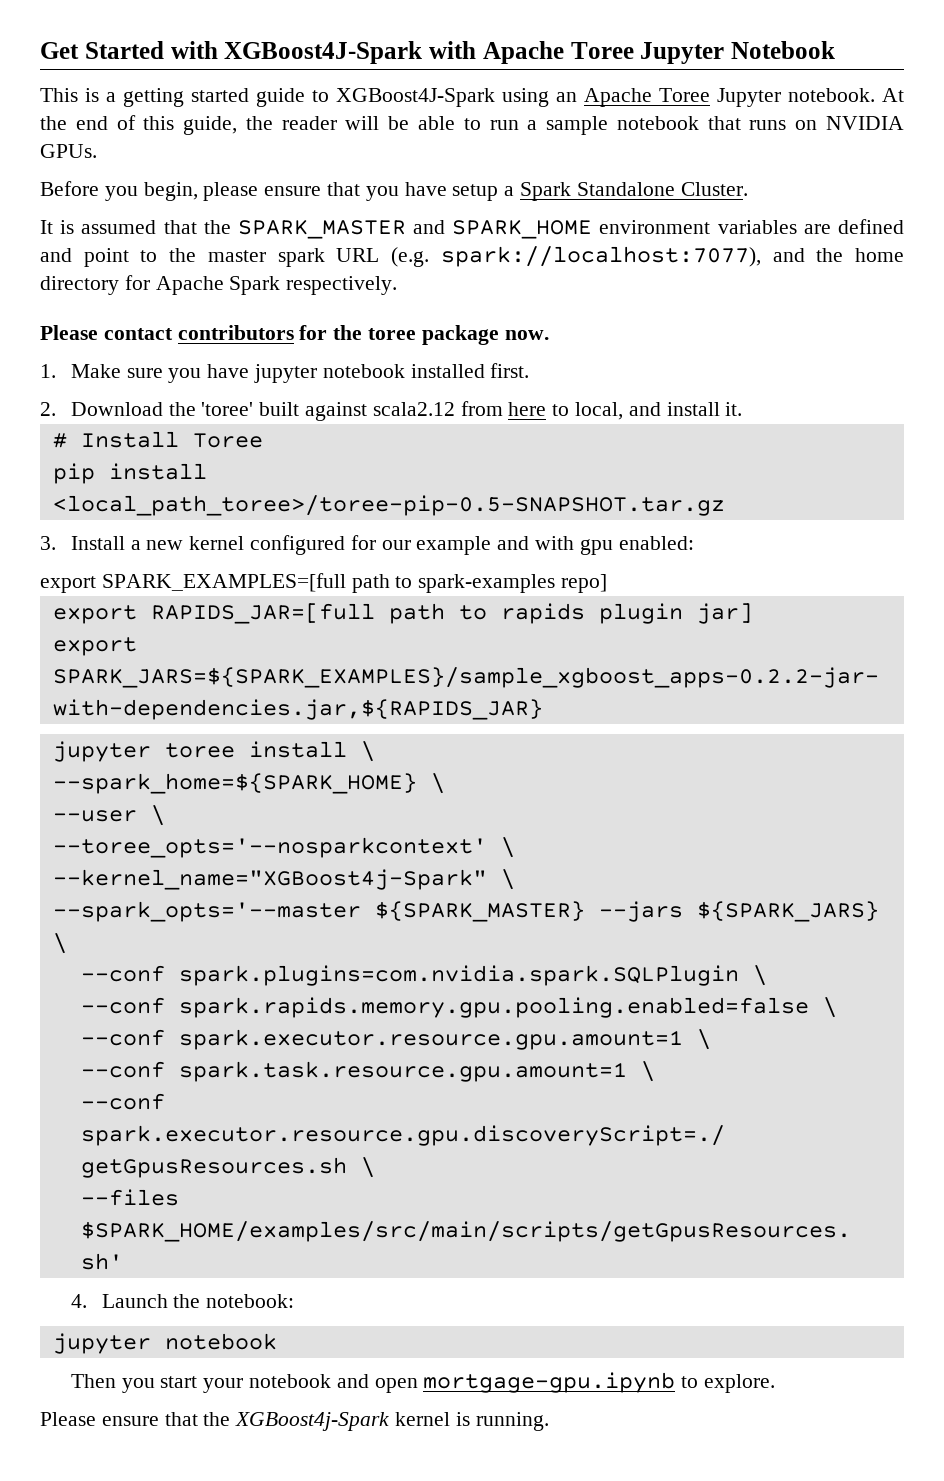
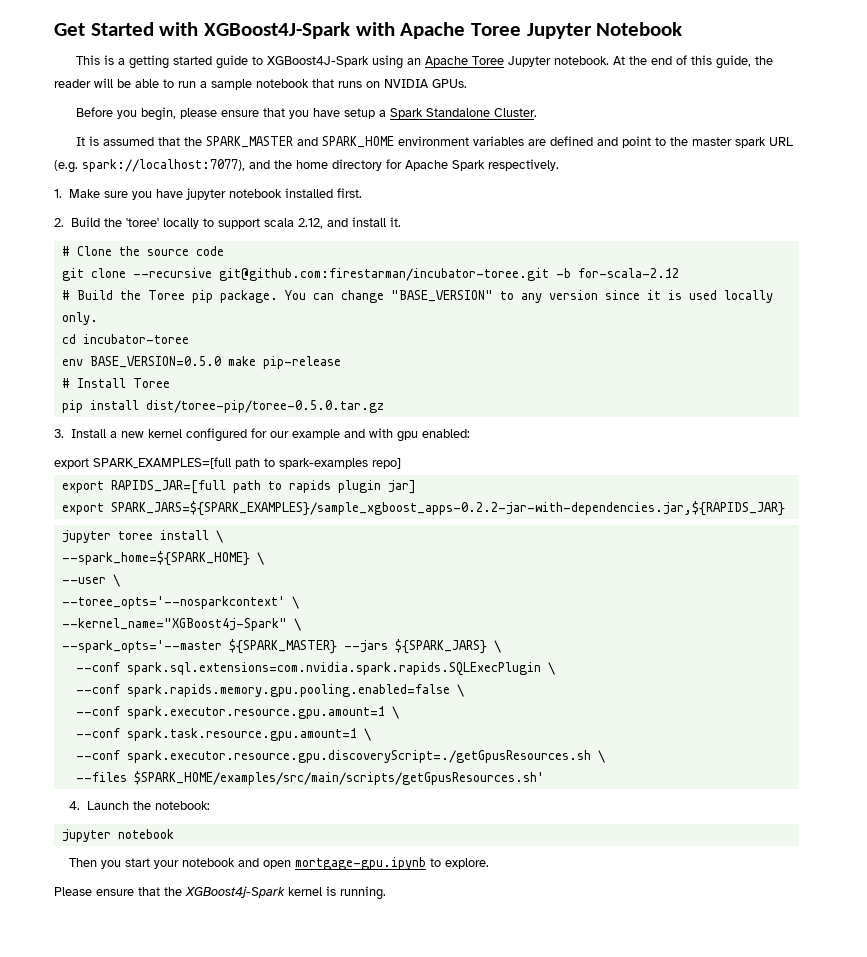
- Please contact contributors for the toree package now.
- 2. Download the 'toree' built against scala2.12 from here to local, and install it.
+ 2. Build the 'toree' locally to support scala 2.12, and install it.
+ # Clone the source code
+ git clone --recursive git@github.com:firestarman/incubator-toree.git -b for-scala-2.12
+ # Build the Toree pip package. You can change "BASE_VERSION" to any version since it is used locally only.
+ cd incubator-toree
+ env BASE_VERSION=0.5.0 make pip-release
- pip install <local_path_toree>/toree-pip-0.5-SNAPSHOT.tar.gz
+ pip install dist/toree-pip/toree-0.5.0.tar.gz
- --conf spark.plugins=com.nvidia.spark.SQLPlugin \
+ --conf spark.sql.extensions=com.nvidia.spark.rapids.SQLExecPlugin \

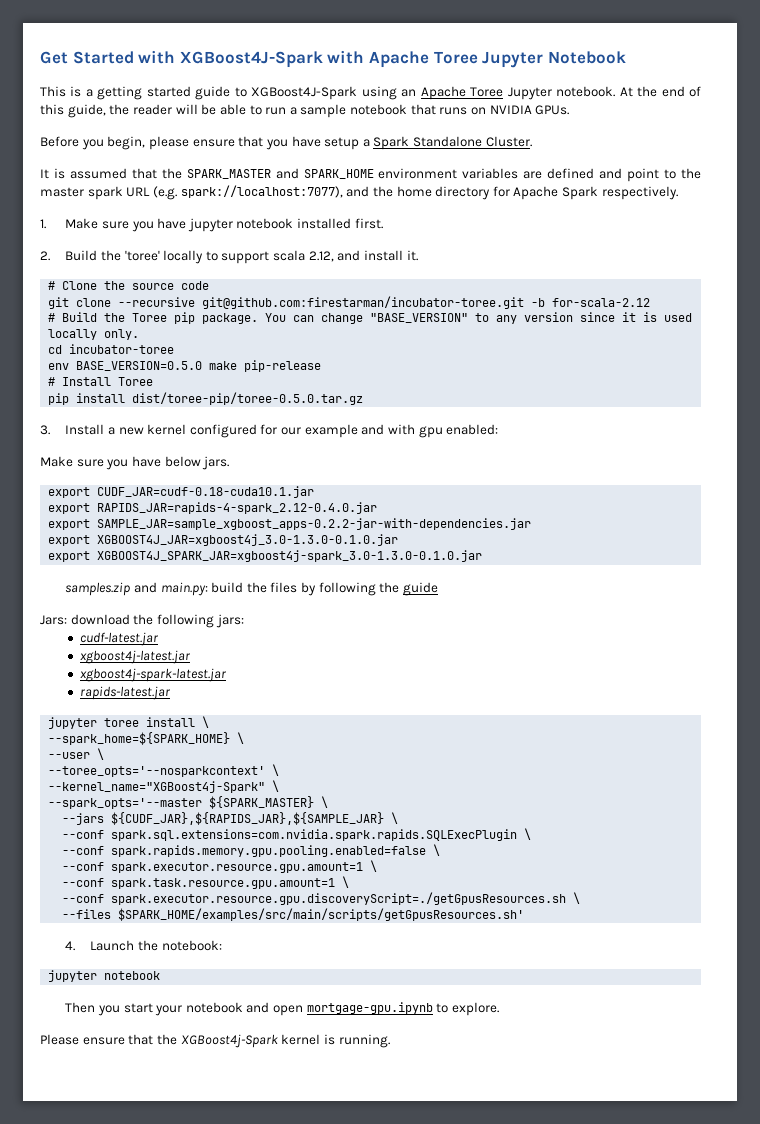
- export SPARK_EXAMPLES=[full path to spark-examples repo]
- export RAPIDS_JAR=[full path to rapids plugin jar]
- export SPARK_JARS=${SPARK_EXAMPLES}/sample_xgboost_apps-0.2.2-jar-with-dependencies.jar,${RAPIDS_JAR}
+ Make sure you have below jars.
+ export CUDF_JAR=cudf-0.18-cuda10.1.jar
+ export RAPIDS_JAR=rapids-4-spark_2.12-0.4.0.jar
+ export SAMPLE_JAR=sample_xgboost_apps-0.2.2-jar-with-dependencies.jar
+ export XGBOOST4J_JAR=xgboost4j_3.0-1.3.0-0.1.0.jar
+ export XGBOOST4J_SPARK_JAR=xgboost4j-spark_3.0-1.3.0-0.1.0.jar
+ samples.zip and main.py: build the files by following the guide
+ Jars: download the following jars:
+ cudf-latest.jar
+ xgboost4j-latest.jar
+ xgboost4j-spark-latest.jar
+ rapids-latest.jar
- --spark_opts='--master ${SPARK_MASTER} --jars ${SPARK_JARS} \
+ --spark_opts='--master ${SPARK_MASTER} \
+ --jars ${CUDF_JAR},${RAPIDS_JAR},${SAMPLE_JAR} \

